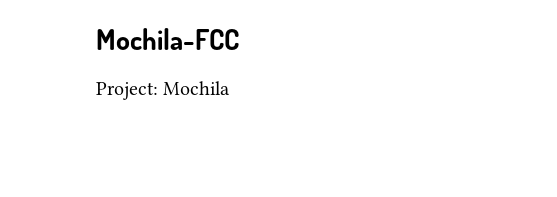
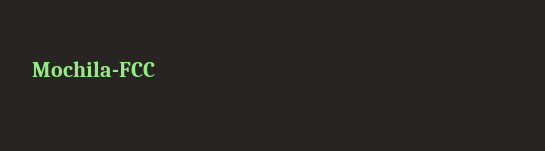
- Project: Mochila

